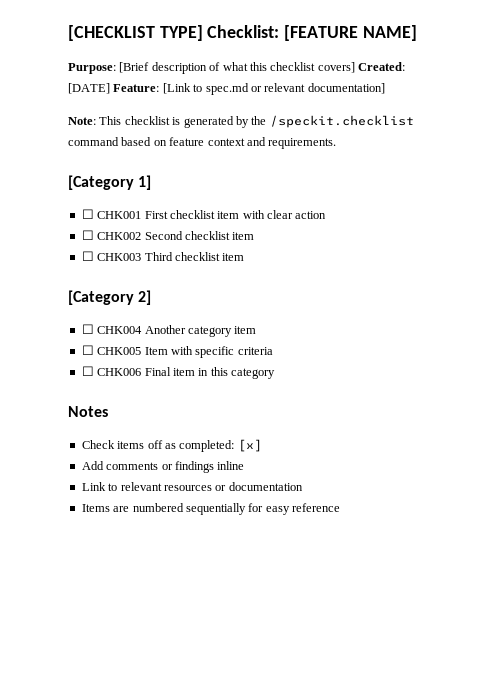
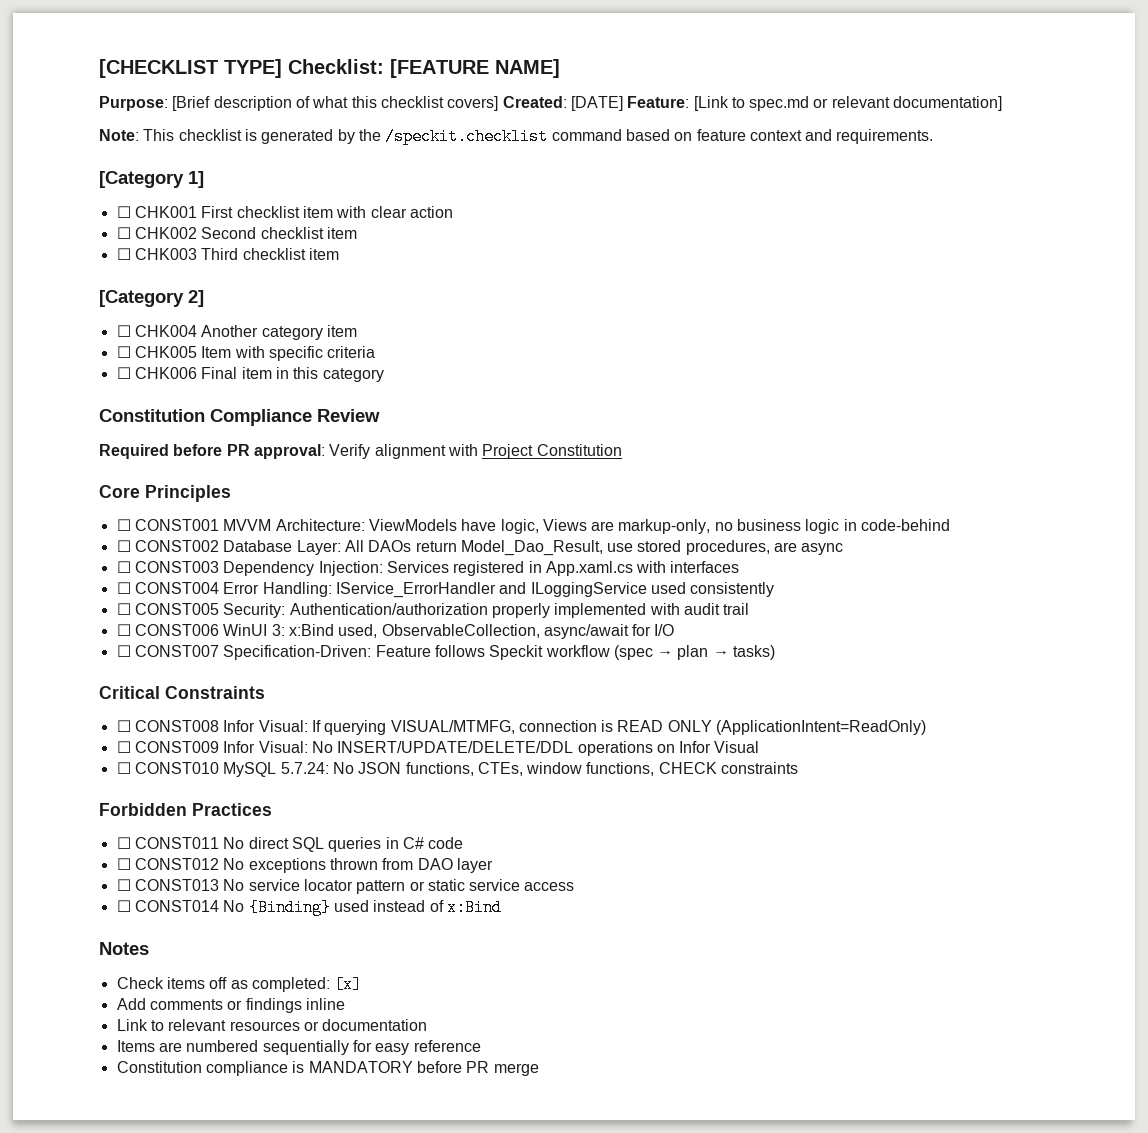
+ Constitution Compliance Review
+ Required before PR approval: Verify alignment with Project Constitution
+ Core Principles
+ ☐ CONST001 MVVM Architecture: ViewModels have logic, Views are markup-only, no business logic in code-behind
+ ☐ CONST002 Database Layer: All DAOs return Model_Dao_Result, use stored procedures, are async
+ ☐ CONST003 Dependency Injection: Services registered in App.xaml.cs with interfaces
+ ☐ CONST004 Error Handling: IService_ErrorHandler and ILoggingService used consistently
+ ☐ CONST005 Security: Authentication/authorization properly implemented with audit trail
+ ☐ CONST006 WinUI 3: x:Bind used, ObservableCollection, async/await for I/O
+ ☐ CONST007 Specification-Driven: Feature follows Speckit workflow (spec → plan → tasks)
+ Critical Constraints
+ ☐ CONST008 Infor Visual: If querying VISUAL/MTMFG, connection is READ ONLY (ApplicationIntent=ReadOnly)
+ ☐ CONST009 Infor Visual: No INSERT/UPDATE/DELETE/DDL operations on Infor Visual
+ ☐ CONST010 MySQL 5.7.24: No JSON functions, CTEs, window functions, CHECK constraints
+ Forbidden Practices
+ ☐ CONST011 No direct SQL queries in C# code
+ ☐ CONST012 No exceptions thrown from DAO layer
+ ☐ CONST013 No service locator pattern or static service access
+ ☐ CONST014 No {Binding} used instead of x:Bind
+ Constitution compliance is MANDATORY before PR merge

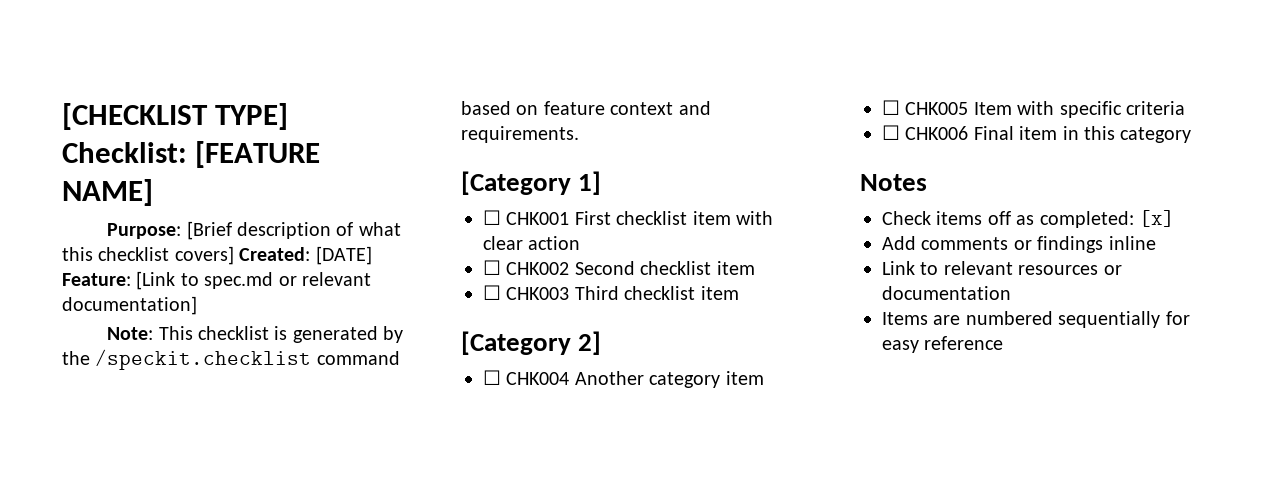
- Constitution Compliance Review
- Required before PR approval: Verify alignment with Project Constitution
- Core Principles
- ☐ CONST001 MVVM Architecture: ViewModels have logic, Views are markup-only, no business logic in code-behind
- ☐ CONST002 Database Layer: All DAOs return Model_Dao_Result, use stored procedures, are async
- ☐ CONST003 Dependency Injection: Services registered in App.xaml.cs with interfaces
- ☐ CONST004 Error Handling: IService_ErrorHandler and ILoggingService used consistently
- ☐ CONST005 Security: Authentication/authorization properly implemented with audit trail
- ☐ CONST006 WinUI 3: x:Bind used, ObservableCollection, async/await for I/O
- ☐ CONST007 Specification-Driven: Feature follows Speckit workflow (spec → plan → tasks)
- Critical Constraints
- ☐ CONST008 Infor Visual: If querying VISUAL/MTMFG, connection is READ ONLY (ApplicationIntent=ReadOnly)
- ☐ CONST009 Infor Visual: No INSERT/UPDATE/DELETE/DDL operations on Infor Visual
- ☐ CONST010 MySQL 5.7.24: No JSON functions, CTEs, window functions, CHECK constraints
- Forbidden Practices
- ☐ CONST011 No direct SQL queries in C# code
- ☐ CONST012 No exceptions thrown from DAO layer
- ☐ CONST013 No service locator pattern or static service access
- ☐ CONST014 No {Binding} used instead of x:Bind
- Constitution compliance is MANDATORY before PR merge

